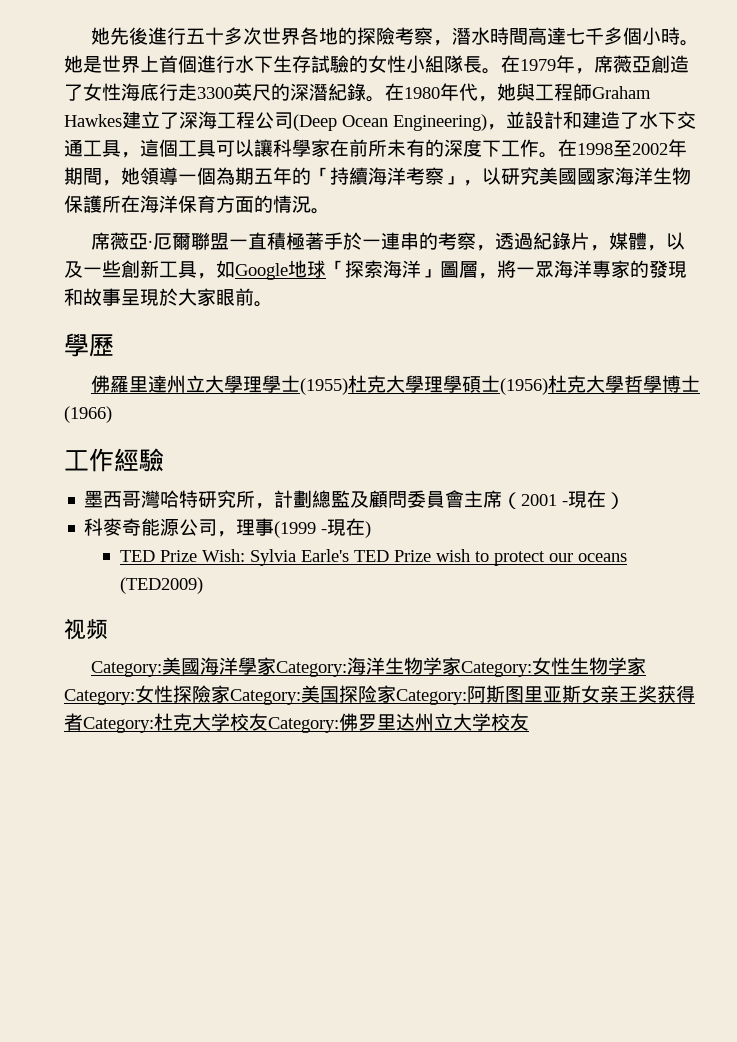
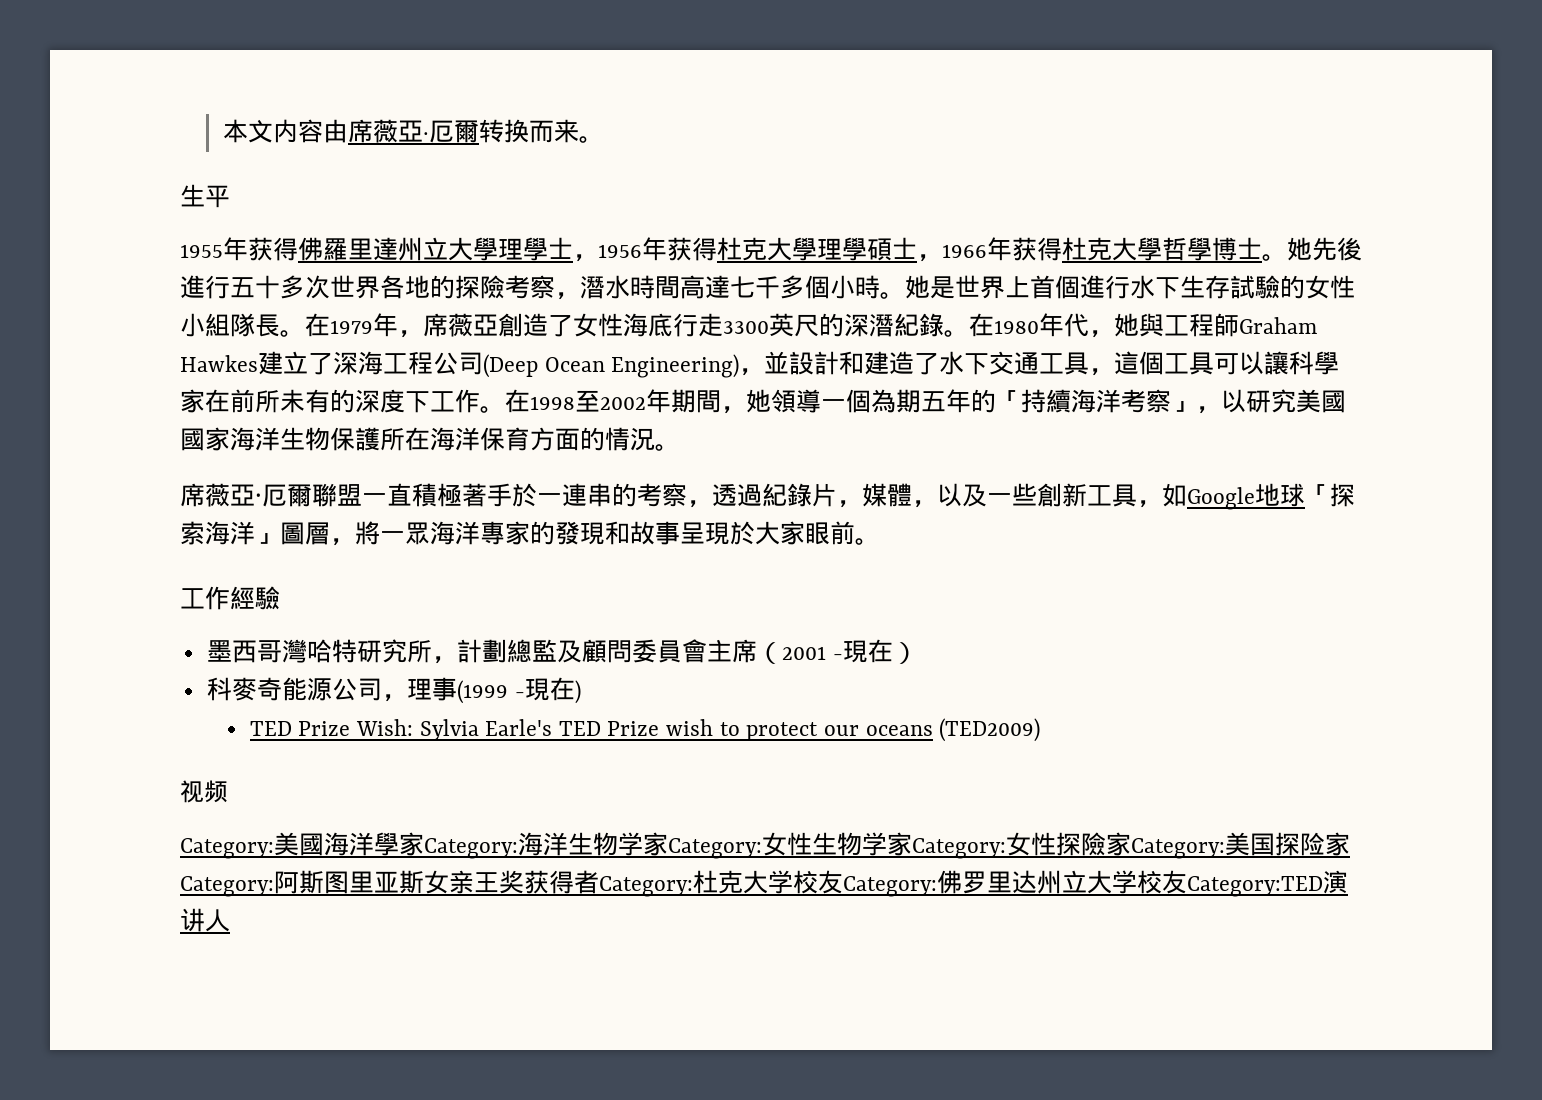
+ 本文内容由席薇亞·厄爾转换而来。
+ 生平
+ 1955年获得佛羅里達州立大學理學士，1956年获得杜克大學理學碩士，1966年获得杜克大學哲學博士。
- 學歷
- 佛羅里達州立大學理學士(1955)杜克大學理學碩士(1956)杜克大學哲學博士(1966)
- Category:美國海洋學家Category:海洋生物学家Category:女性生物学家Category:女性探險家Category:美国探险家Category:阿斯图里亚斯女亲王奖获得者Category:杜克大学校友Category:佛罗里达州立大学校友
+ Category:美國海洋學家Category:海洋生物学家Category:女性生物学家Category:女性探險家Category:美国探险家Category:阿斯图里亚斯女亲王奖获得者Category:杜克大学校友Category:佛罗里达州立大学校友Category:TED演讲人

